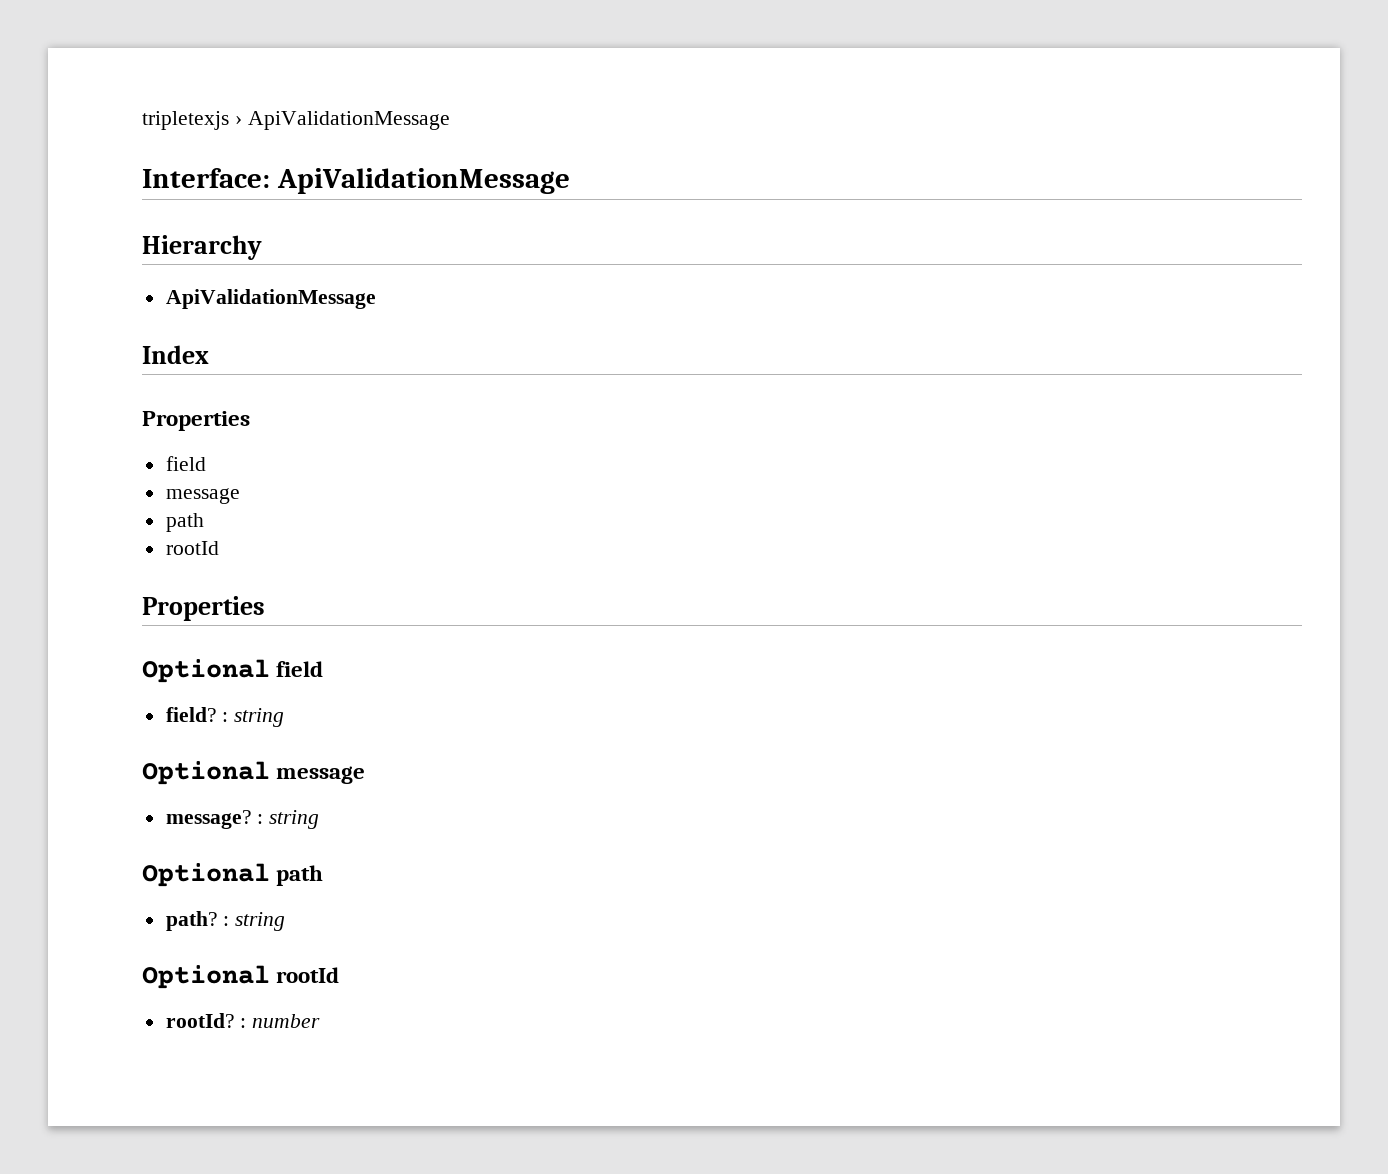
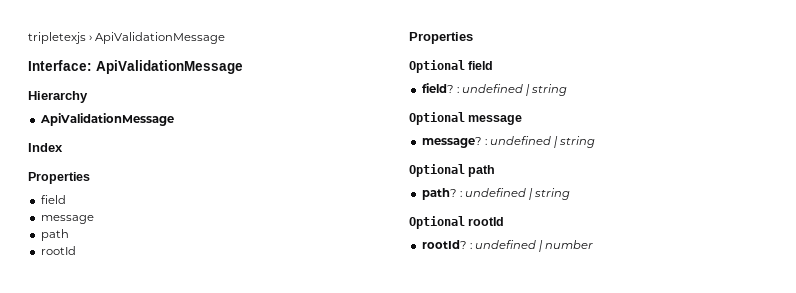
- field? : string
+ field? : undefined | string
- message? : string
+ message? : undefined | string
- path? : string
+ path? : undefined | string
- rootId? : number
+ rootId? : undefined | number

